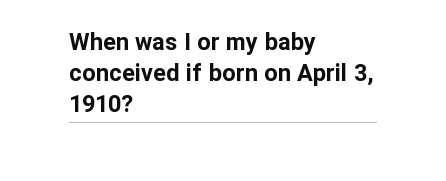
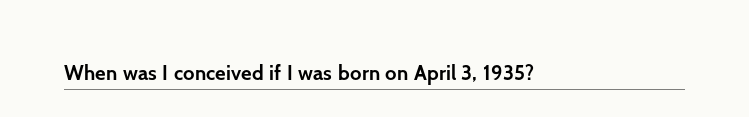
- When was I or my baby conceived if born on April 3, 1910?
+ When was I conceived if I was born on April 3, 1935?

